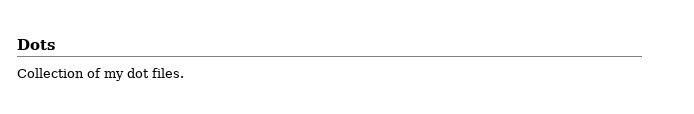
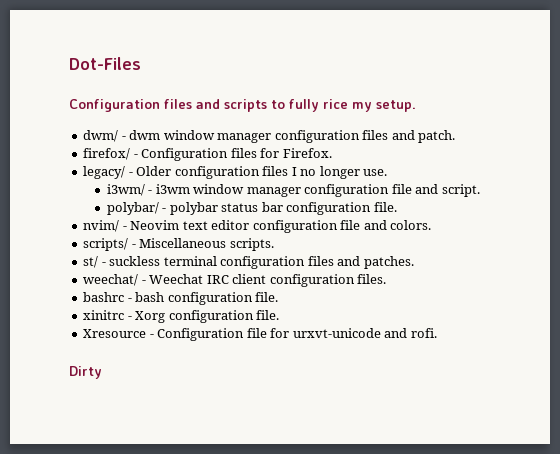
- Dots
- Collection of my dot files.
+ Dot-Files
+ Configuration files and scripts to fully rice my setup.
+ dwm/ - dwm window manager configuration files and patch.
+ firefox/ - Configuration files for Firefox.
+ legacy/ - Older configuration files I no longer use.
+ i3wm/ - i3wm window manager configuration file and script.
+ polybar/ - polybar status bar configuration file.
+ nvim/ - Neovim text editor configuration file and colors.
+ scripts/ - Miscellaneous scripts.
+ st/ - suckless terminal configuration files and patches.
+ weechat/ - Weechat IRC client configuration files.
+ bashrc - bash configuration file.
+ xinitrc - Xorg configuration file.
+ Xresource - Configuration file for urxvt-unicode and rofi.
+ Dirty

